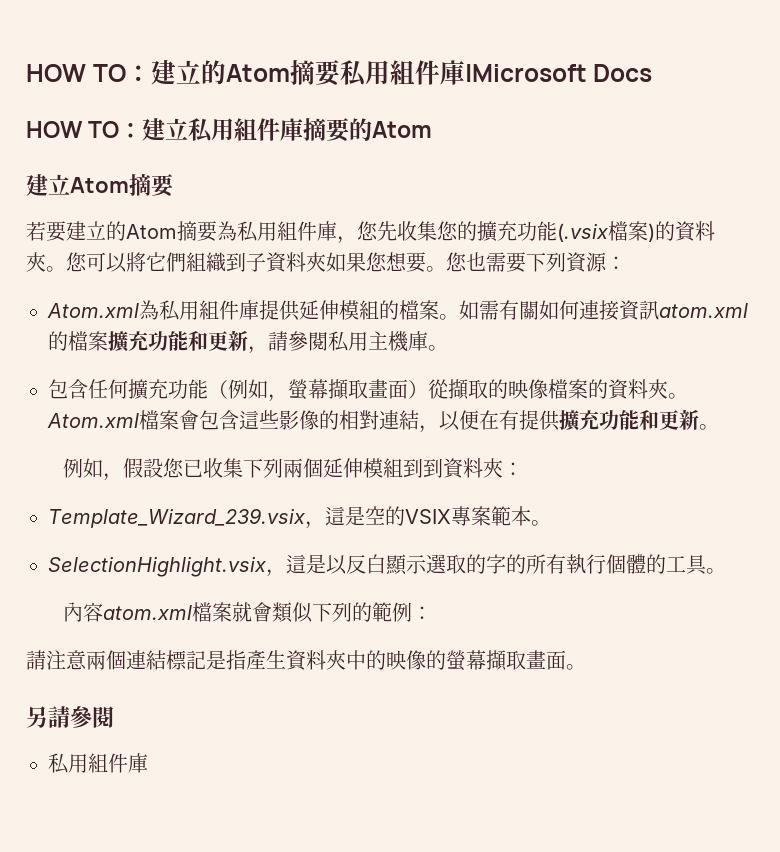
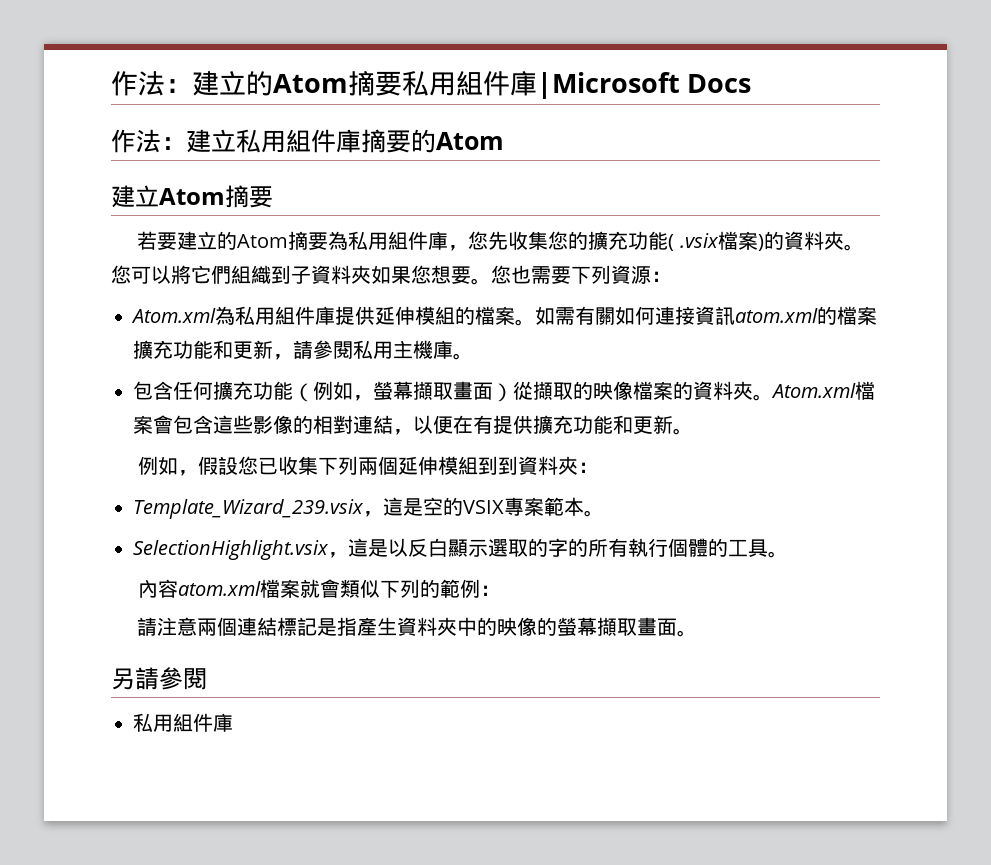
- HOW TO：建立的Atom摘要私用組件庫|Microsoft Docs
+ 作法：建立的Atom摘要私用組件庫|Microsoft Docs
- HOW TO：建立私用組件庫摘要的Atom
+ 作法：建立私用組件庫摘要的Atom
- 若要建立的Atom摘要為私用組件庫，您先收集您的擴充功能(.vsix檔案)的資料夾。
+ 若要建立的Atom摘要為私用組件庫，您先收集您的擴充功能( .vsix檔案)的資料夾。

